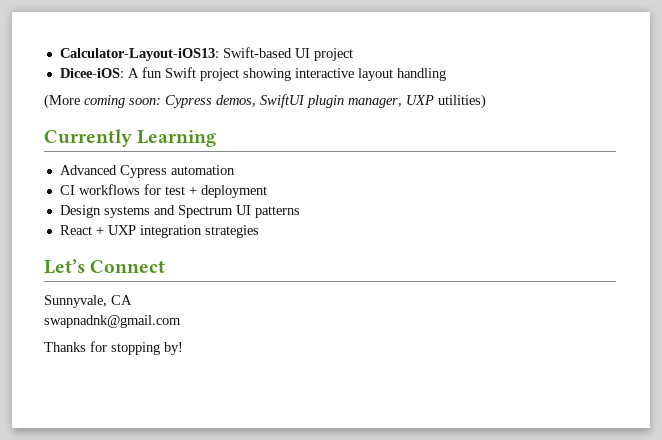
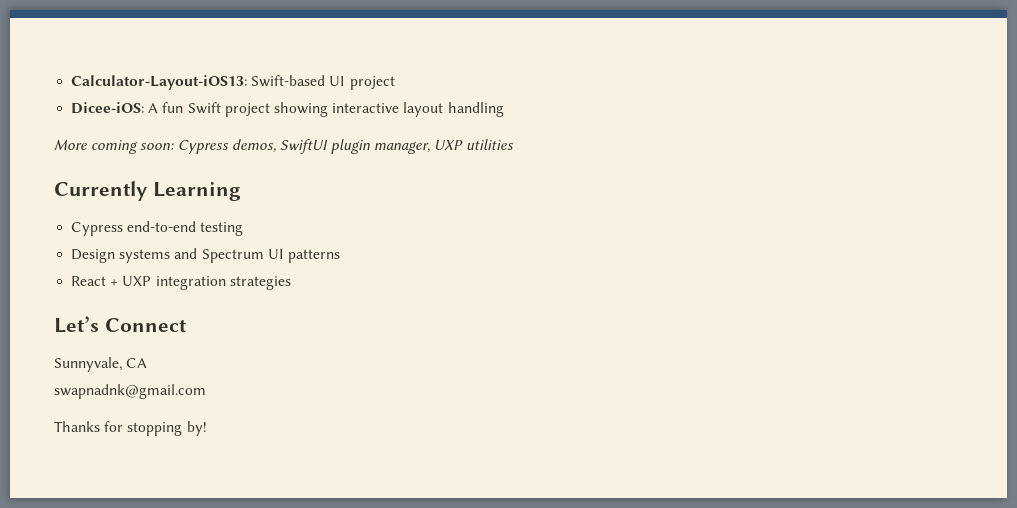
- (More coming soon: Cypress demos, SwiftUI plugin manager, UXP utilities)
+ More coming soon: Cypress demos, SwiftUI plugin manager, UXP utilities
- Advanced Cypress automation
- CI workflows for test + deployment
+ Cypress end-to-end testing

